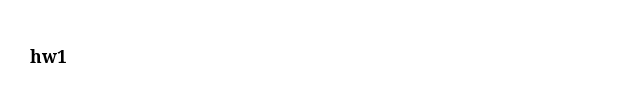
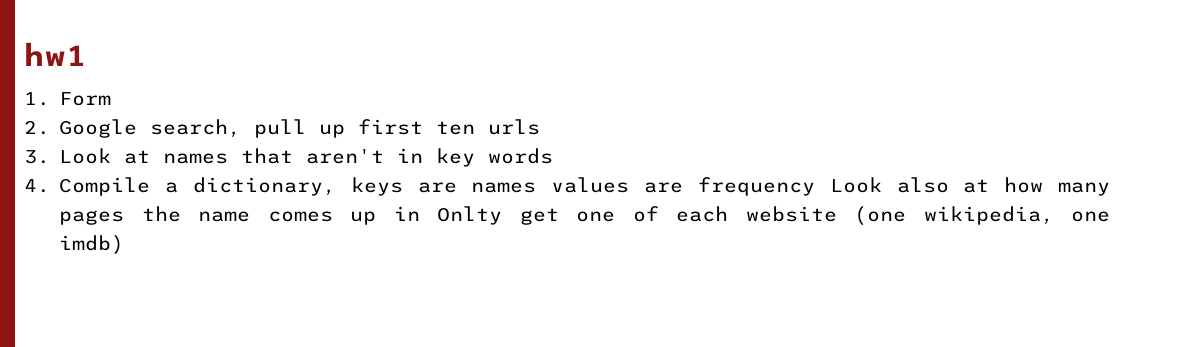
+ 1. Form
+ 2. Google search, pull up first ten urls
+ 3. Look at names that aren't in key words
+ 4. Compile a dictionary, keys are names values are frequency Look also at how many pages the name comes up in Onlty get one of each website (one wikipedia, one imdb)

